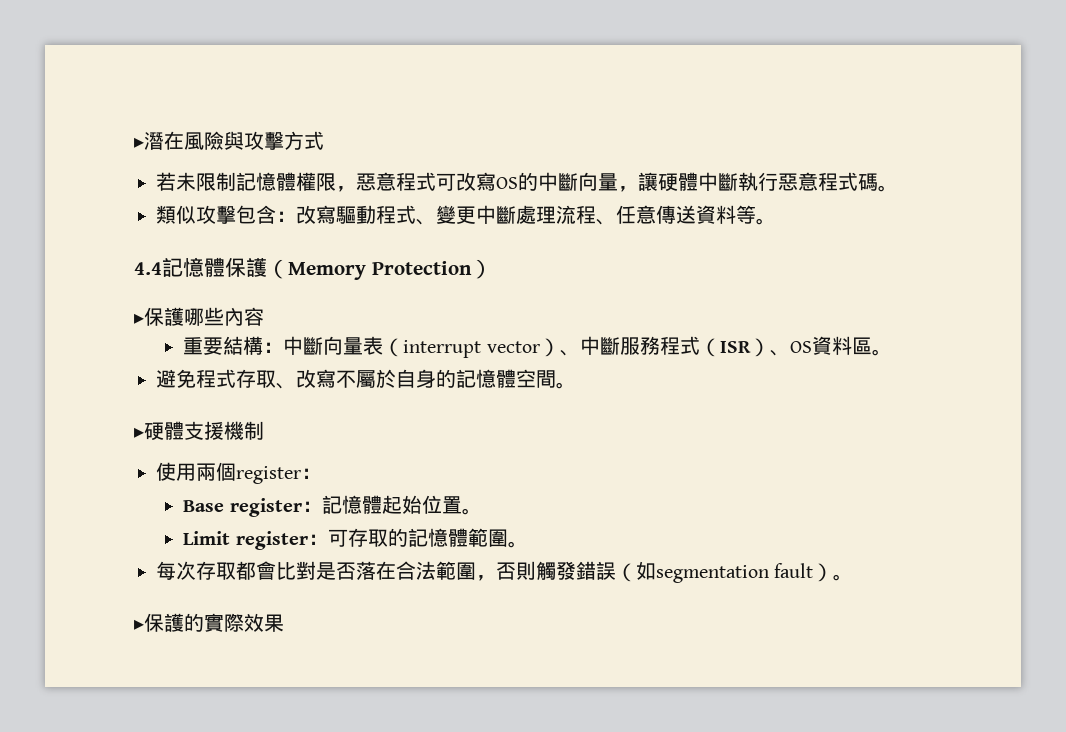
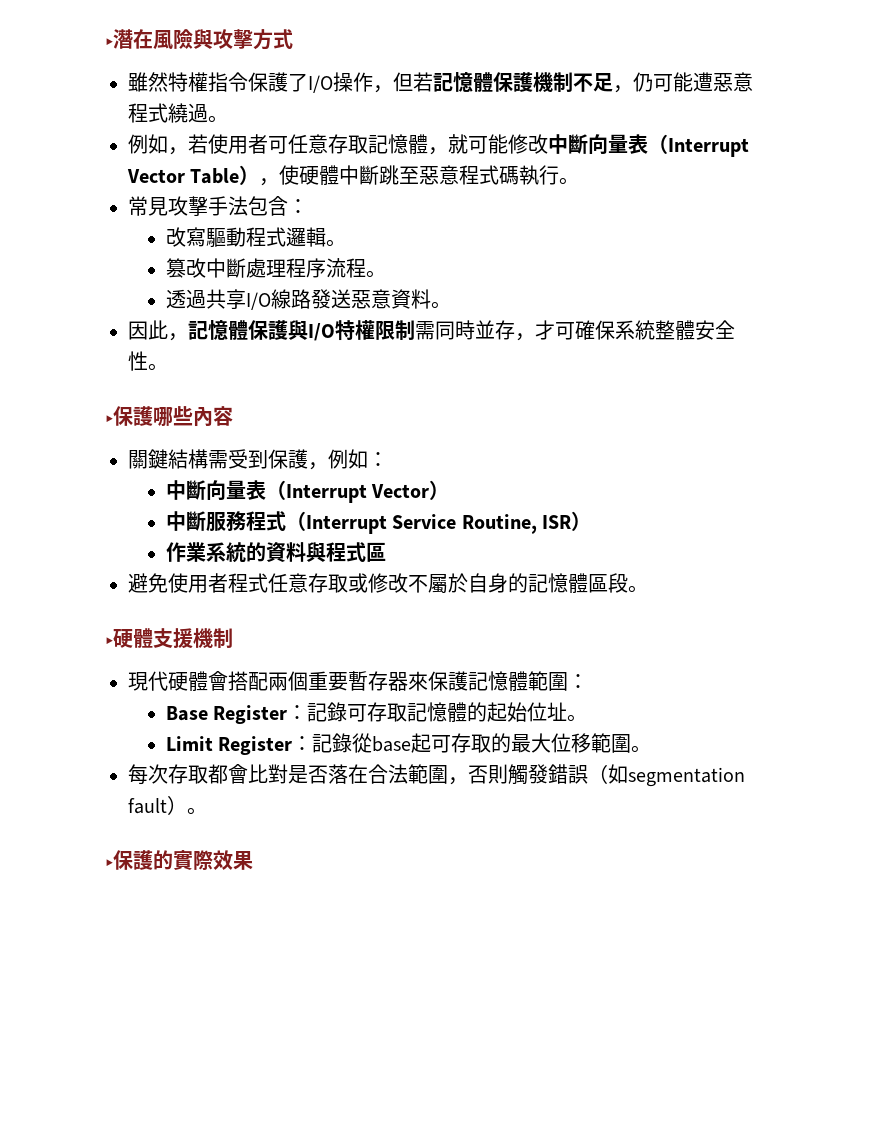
- 若未限制記憶體權限，惡意程式可改寫OS的中斷向量，讓硬體中斷執行惡意程式碼。
- 類似攻擊包含：改寫驅動程式、變更中斷處理流程、任意傳送資料等。
- 4.4記憶體保護（Memory Protection）
+ 雖然特權指令保護了I/O操作，但若記憶體保護機制不足，仍可能遭惡意程式繞過。
+ 例如，若使用者可任意存取記憶體，就可能修改中斷向量表（Interrupt Vector Table），使硬體中斷跳至惡意程式碼執行。
+ 常見攻擊手法包含：
+ 改寫驅動程式邏輯。
+ 篡改中斷處理程序流程。
+ 透過共享I/O線路發送惡意資料。
+ 因此，記憶體保護與I/O特權限制需同時並存，才可確保系統整體安全性。
  ▸保護哪些內容
- 重要結構：中斷向量表（interrupt vector）、中斷服務程式（ISR）、OS資料區。
+ 關鍵結構需受到保護，例如：
+ 中斷向量表（Interrupt Vector）
+ 中斷服務程式（Interrupt Service Routine, ISR）
+ 作業系統的資料與程式區
- 避免程式存取、改寫不屬於自身的記憶體空間。
+ 避免使用者程式任意存取或修改不屬於自身的記憶體區段。
- 使用兩個register：
- Base register：記憶體起始位置。
- Limit register：可存取的記憶體範圍。
+ 現代硬體會搭配兩個重要暫存器來保護記憶體範圍：
+ Base Register：記錄可存取記憶體的起始位址。
+ Limit Register：記錄從base起可存取的最大位移範圍。

